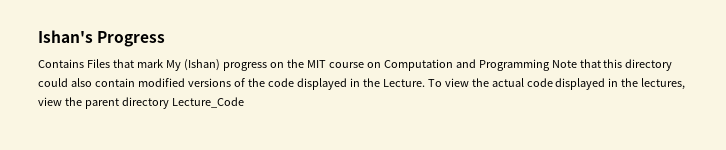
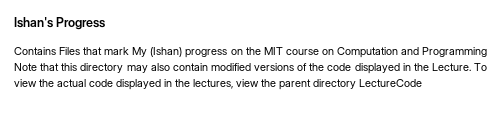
- Contains Files that mark My (Ishan) progress on the MIT course on Computation and Programming Note that this directory could also contain modified versions of the code displayed in the Lecture.
+ Contains Files that mark My (Ishan) progress on the MIT course on Computation and Programming Note that this directory may also contain modified versions of the code displayed in the Lecture.
- To view the actual code displayed in the lectures, view the parent directory Lecture_Code
+ To view the actual code displayed in the lectures, view the parent directory LectureCode

